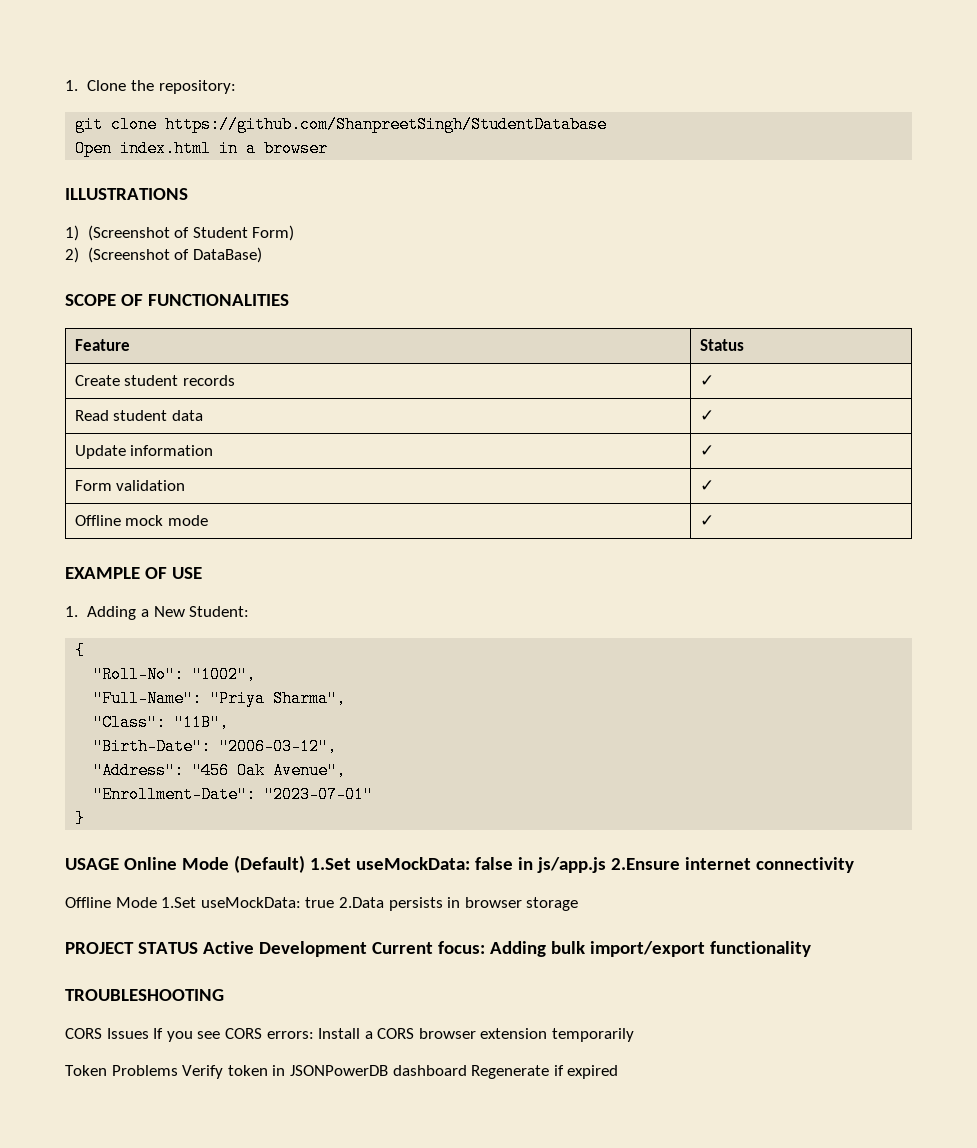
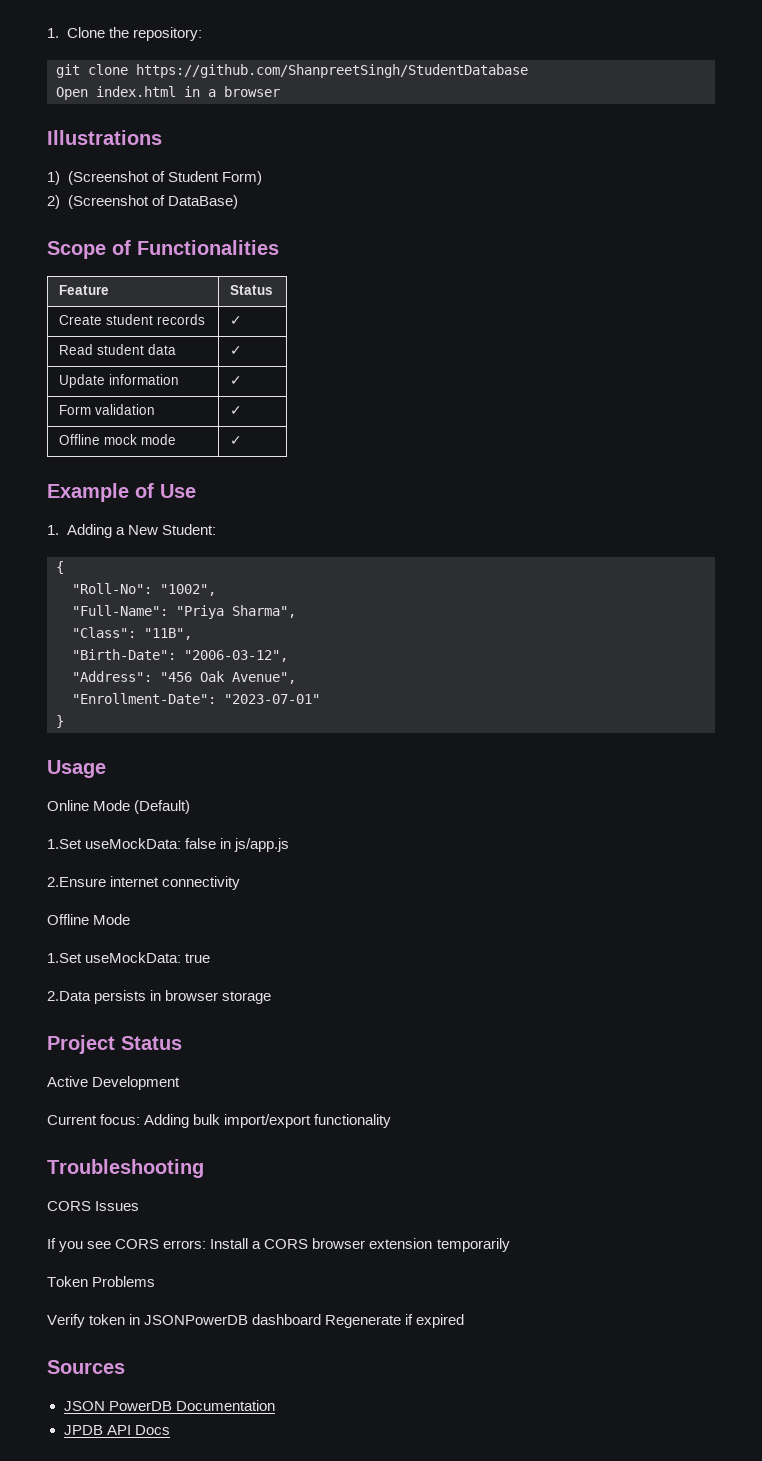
- ILLUSTRATIONS
+ Illustrations
- SCOPE OF FUNCTIONALITIES
+ Scope of Functionalities
- EXAMPLE OF USE
+ Example of Use
- USAGE Online Mode (Default) 1.Set useMockData: false in js/app.js 2.Ensure internet connectivity
+ Usage
+ Online Mode (Default)
+ 1.Set useMockData: false in js/app.js
+ 2.Ensure internet connectivity
- Offline Mode 1.Set useMockData: true 2.Data persists in browser storage
+ Offline Mode
+ 1.Set useMockData: true
+ 2.Data persists in browser storage
- PROJECT STATUS Active Development Current focus: Adding bulk import/export functionality
+ Project Status
+ Active Development
+ Current focus: Adding bulk import/export functionality
- TROUBLESHOOTING
+ Troubleshooting
- CORS Issues If you see CORS errors: Install a CORS browser extension temporarily
+ CORS Issues
+ If you see CORS errors: Install a CORS browser extension temporarily
- Token Problems Verify token in JSONPowerDB dashboard Regenerate if expired
+ Token Problems
+ Verify token in JSONPowerDB dashboard Regenerate if expired
+ Sources
+ JSON PowerDB Documentation
+ JPDB API Docs

